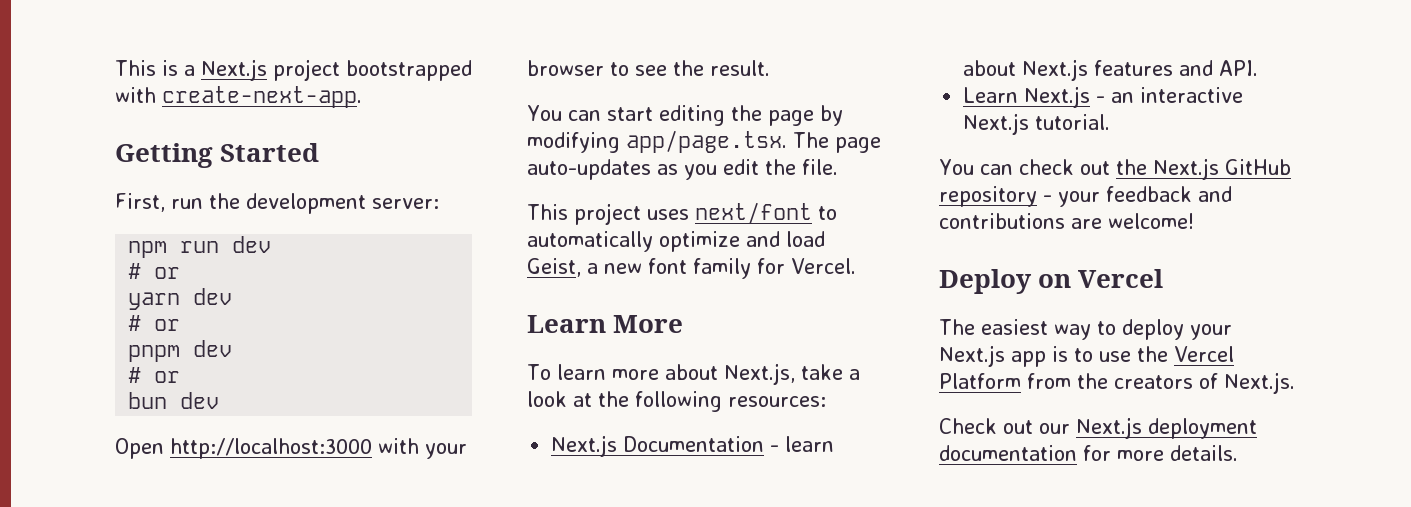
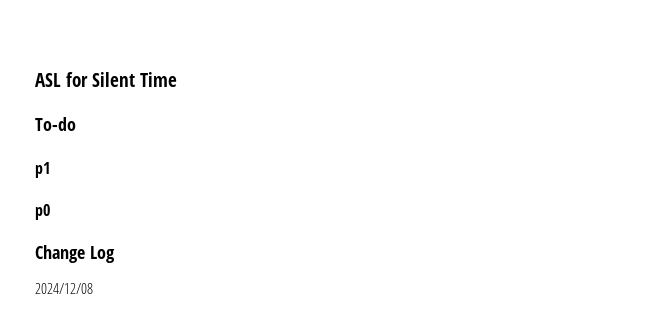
- This is a Next.js project bootstrapped with create-next-app.
- Getting Started
- First, run the development server:
- npm run dev
- # or
- yarn dev
- # or
- pnpm dev
- # or
- bun dev
- Open http://localhost:3000 with your browser to see the result.
- You can start editing the page by modifying app/page.tsx. The page auto-updates as you edit the file.
- This project uses next/font to automatically optimize and load Geist, a new font family for Vercel.
- Learn More
- To learn more about Next.js, take a look at the following resources:
- Next.js Documentation - learn about Next.js features and API.
- Learn Next.js - an interactive Next.js tutorial.
- You can check out the Next.js GitHub repository - your feedback and contributions are welcome!
- Deploy on Vercel
- The easiest way to deploy your Next.js app is to use the Vercel Platform from the creators of Next.js.
- Check out our Next.js deployment documentation for more details.
+ ASL for Silent Time
+ To-do
+ p1
+ p0
+ Change Log
+ 2024/12/08

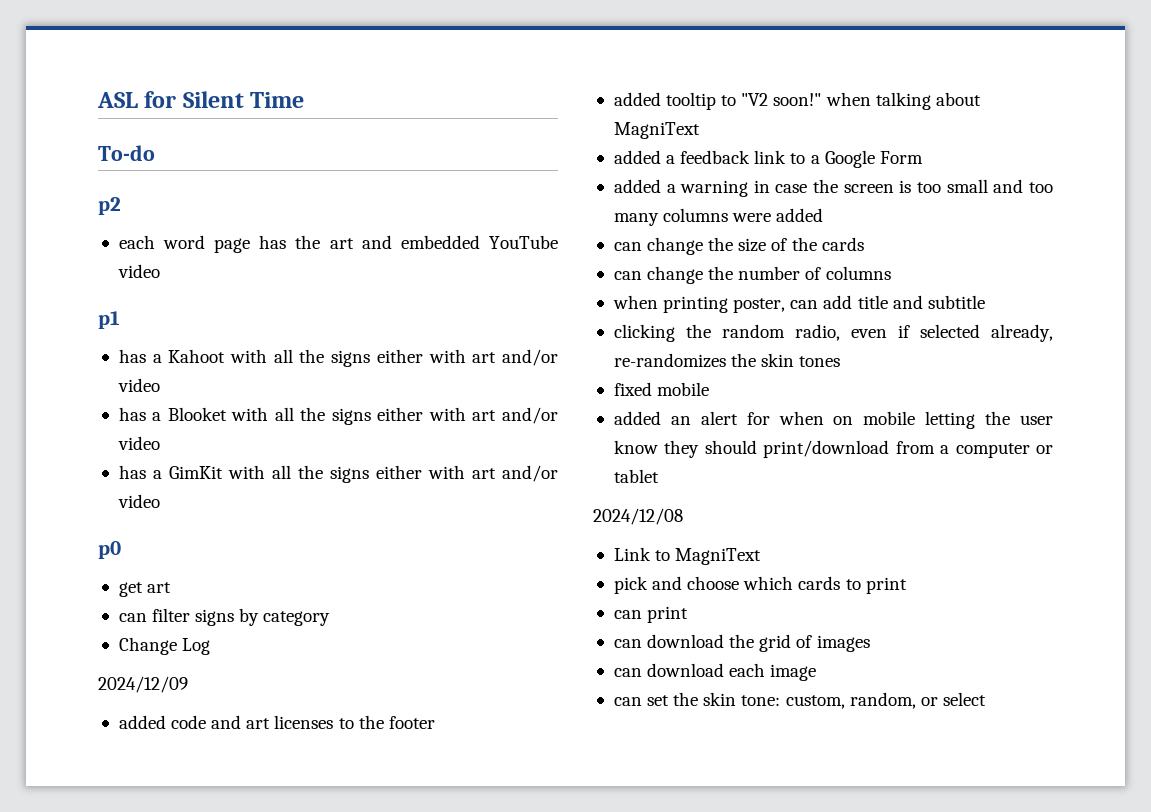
+ p2
+ each word page has the art and embedded YouTube video
  p1
+ has a Kahoot with all the signs either with art and/or video
+ has a Blooket with all the signs either with art and/or video
+ has a GimKit with all the signs either with art and/or video
  p0
+ get art
+ can filter signs by category
  Change Log
+ 2024/12/09
+ added code and art licenses to the footer
+ added tooltip to "V2 soon!" when talking about MagniText
+ added a feedback link to a Google Form
+ added a warning in case the screen is too small and too many columns were added
+ can change the size of the cards
+ can change the number of columns
+ when printing poster, can add title and subtitle
+ clicking the random radio, even if selected already, re-randomizes the skin tones
+ fixed mobile
+ added an alert for when on mobile letting the user know they should print/download from a computer or tablet
  2024/12/08
+ Link to MagniText
+ pick and choose which cards to print
+ can print
+ can download the grid of images
+ can download each image
+ can set the skin tone: custom, random, or select

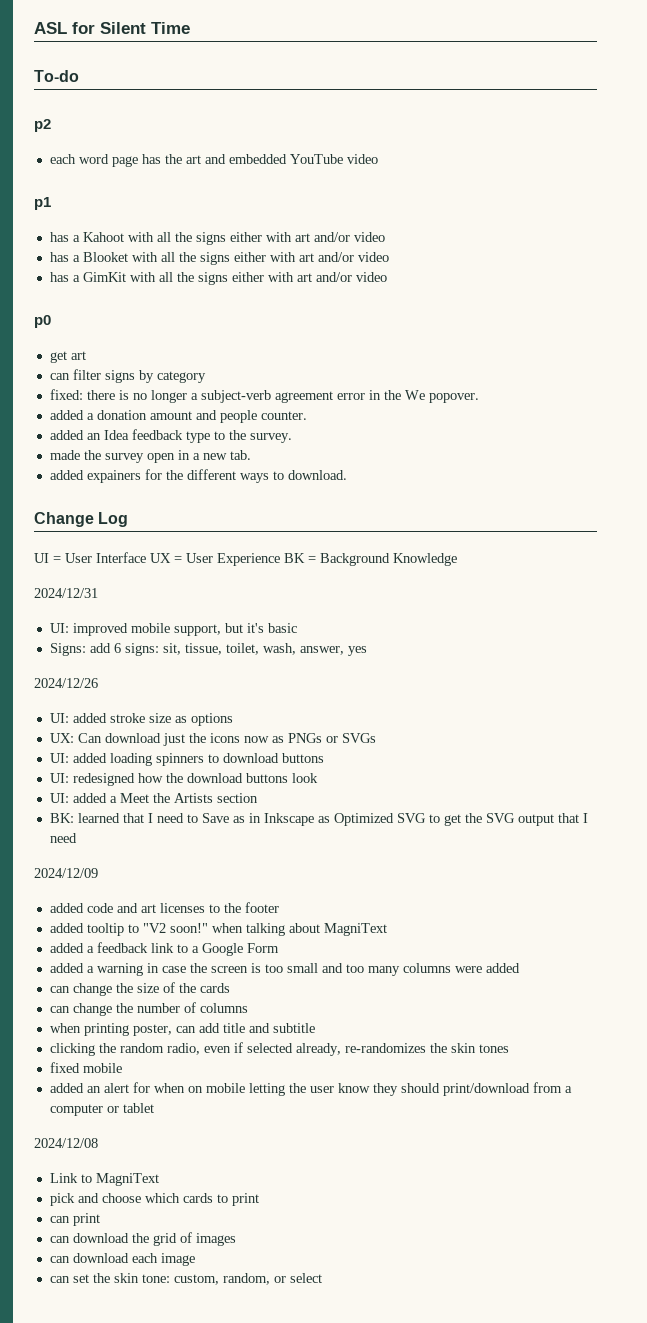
+ fixed: there is no longer a subject-verb agreement error in the We popover.
+ added a donation amount and people counter.
+ added an Idea feedback type to the survey.
+ made the survey open in a new tab.
+ added expainers for the different ways to download.
  Change Log
+ UI = User Interface UX = User Experience BK = Background Knowledge
+ 2024/12/31
+ UI: improved mobile support, but it's basic
+ Signs: add 6 signs: sit, tissue, toilet, wash, answer, yes
+ 2024/12/26
+ UI: added stroke size as options
+ UX: Can download just the icons now as PNGs or SVGs
+ UI: added loading spinners to download buttons
+ UI: redesigned how the download buttons look
+ UI: added a Meet the Artists section
+ BK: learned that I need to Save as in Inkscape as Optimized SVG to get the SVG output that I need

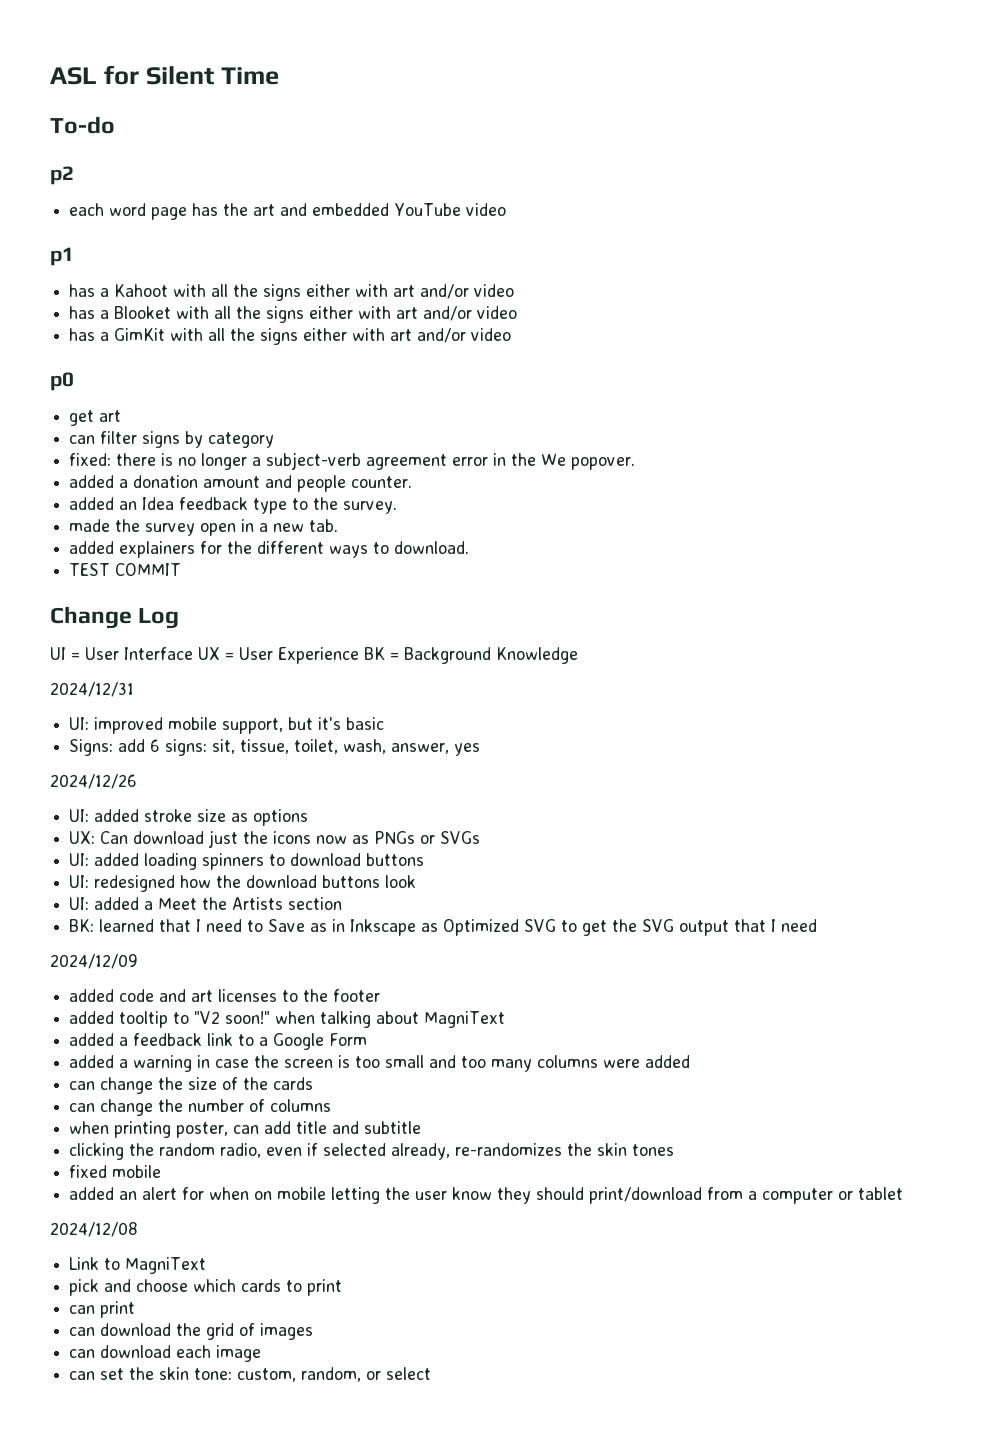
- added expainers for the different ways to download.
+ added explainers for the different ways to download.
+ TEST COMMIT

